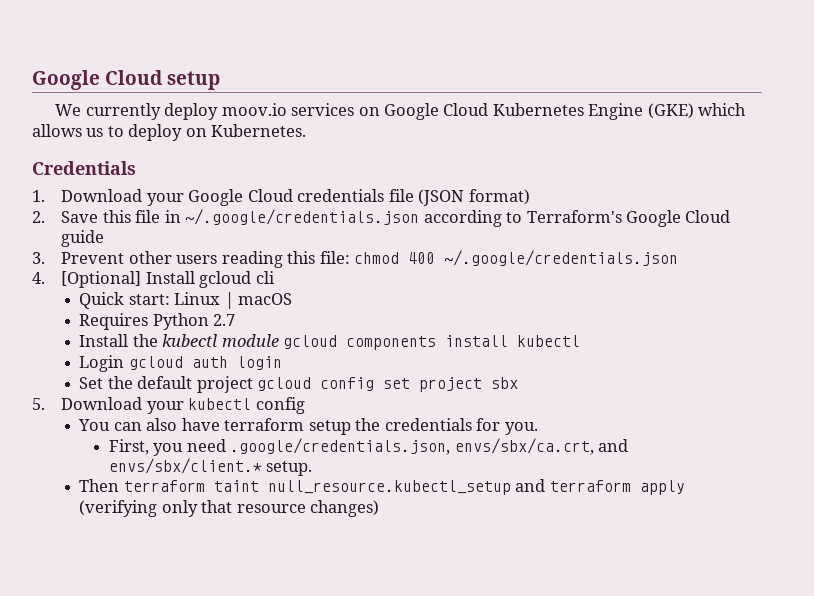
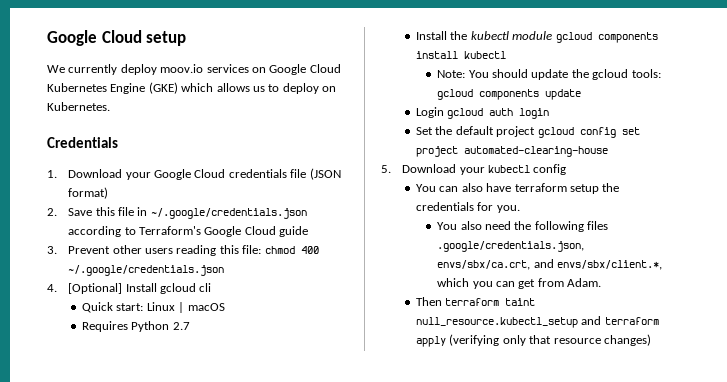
+ Note: You should update the gcloud tools: gcloud components update
- Set the default project gcloud config set project sbx
+ Set the default project gcloud config set project automated-clearing-house
- First, you need .google/credentials.json, envs/sbx/ca.crt, and envs/sbx/client.* setup.
+ You also need the following files .google/credentials.json, envs/sbx/ca.crt, and envs/sbx/client.*, which you can get from Adam.

